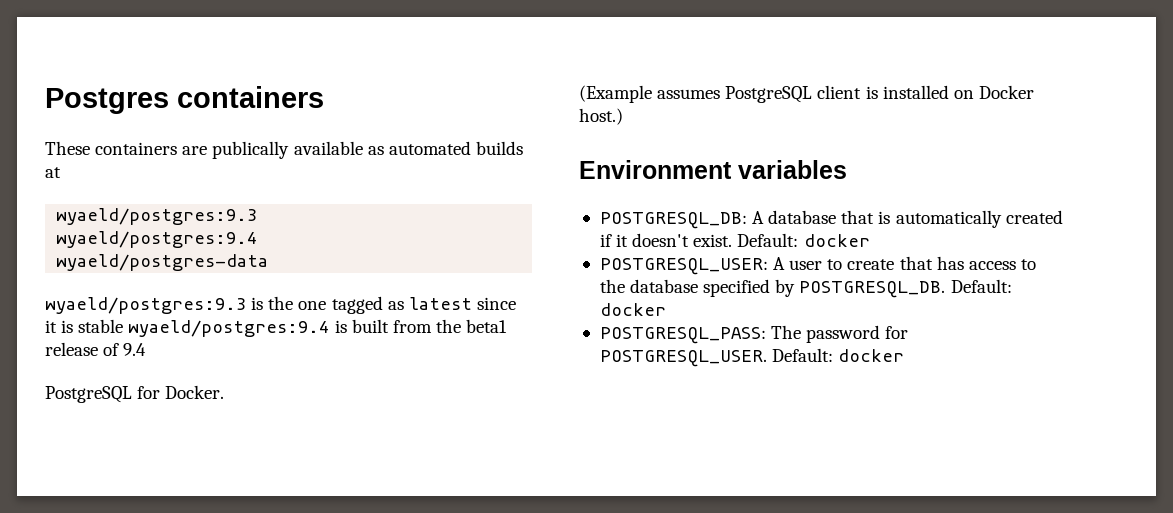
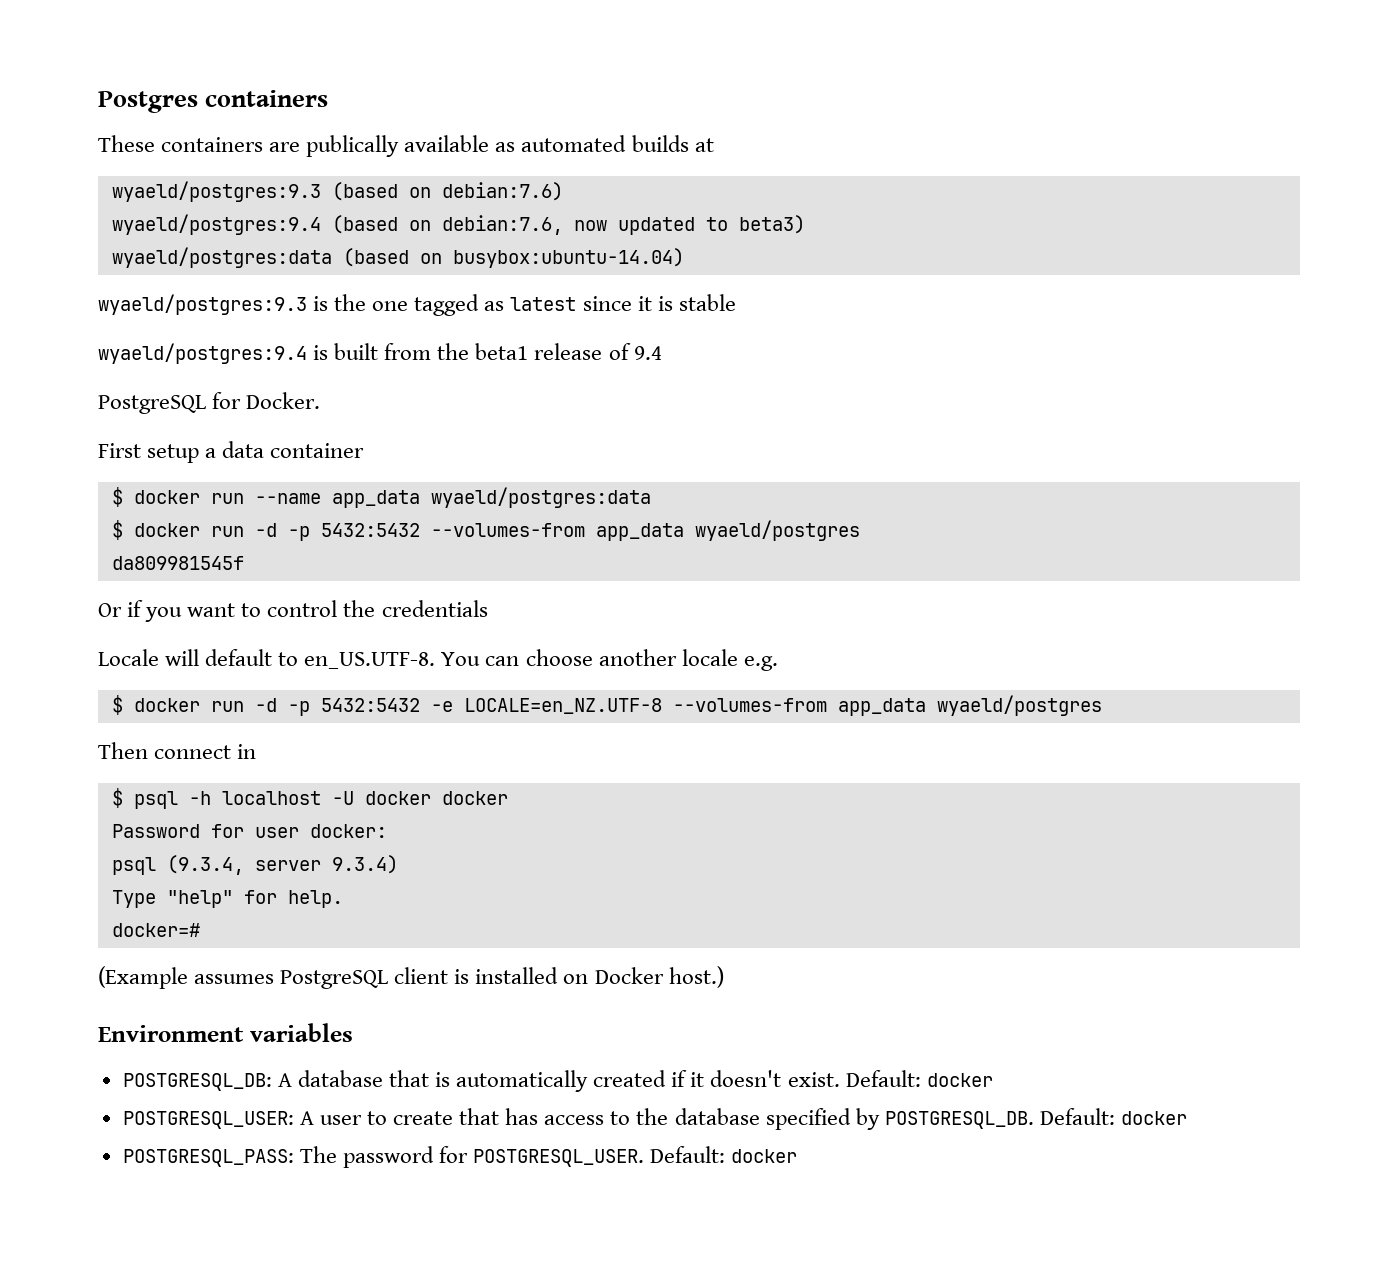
  These containers are publically available as automated builds at
- wyaeld/postgres:9.3
- wyaeld/postgres:9.4
- wyaeld/postgres-data
+ wyaeld/postgres:9.3 (based on debian:7.6)
+ wyaeld/postgres:9.4 (based on debian:7.6, now updated to beta3)
+ wyaeld/postgres:data (based on busybox:ubuntu-14.04)
- wyaeld/postgres:9.3 is the one tagged as latest since it is stable wyaeld/postgres:9.4 is built from the beta1 release of 9.4
+ wyaeld/postgres:9.3 is the one tagged as latest since it is stable
+ wyaeld/postgres:9.4 is built from the beta1 release of 9.4
+ First setup a data container
+ $ docker run --name app_data wyaeld/postgres:data
+ $ docker run -d -p 5432:5432 --volumes-from app_data wyaeld/postgres
+ da809981545f
+ Or if you want to control the credentials
+ Locale will default to en_US.UTF-8. You can choose another locale e.g.
+ $ docker run -d -p 5432:5432 -e LOCALE=en_NZ.UTF-8 --volumes-from app_data wyaeld/postgres
+ Then connect in
+ $ psql -h localhost -U docker docker
+ Password for user docker:
+ psql (9.3.4, server 9.3.4)
+ Type "help" for help.
+ docker=#

